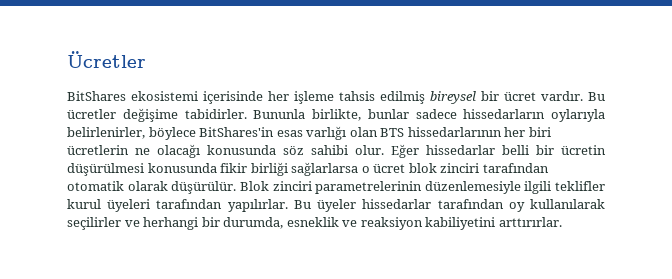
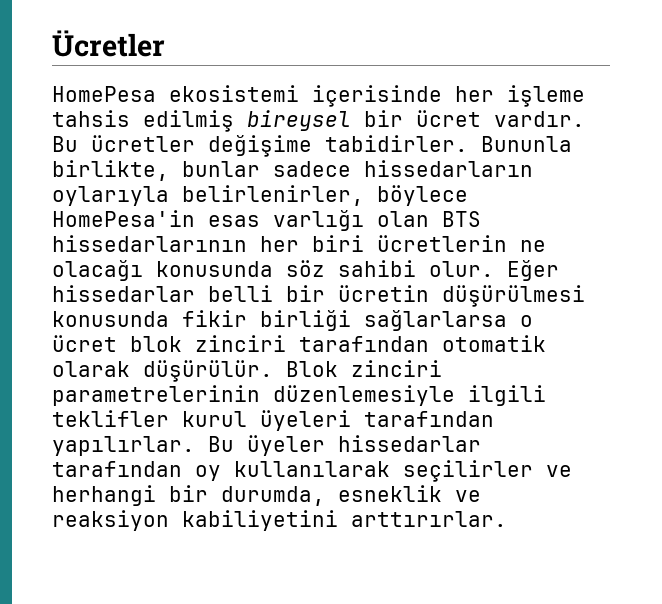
- BitShares ekosistemi içerisinde her işleme tahsis edilmiş bireysel bir ücret vardır.
+ HomePesa ekosistemi içerisinde her işleme tahsis edilmiş bireysel bir ücret vardır.
- Bununla birlikte, bunlar sadece hissedarların oylarıyla belirlenirler, böylece BitShares'in esas varlığı olan BTS hissedarlarının her biri ücretlerin ne olacağı konusunda söz sahibi olur.
+ Bununla birlikte, bunlar sadece hissedarların oylarıyla belirlenirler, böylece HomePesa'in esas varlığı olan BTS hissedarlarının her biri ücretlerin ne olacağı konusunda söz sahibi olur.

